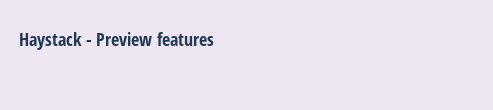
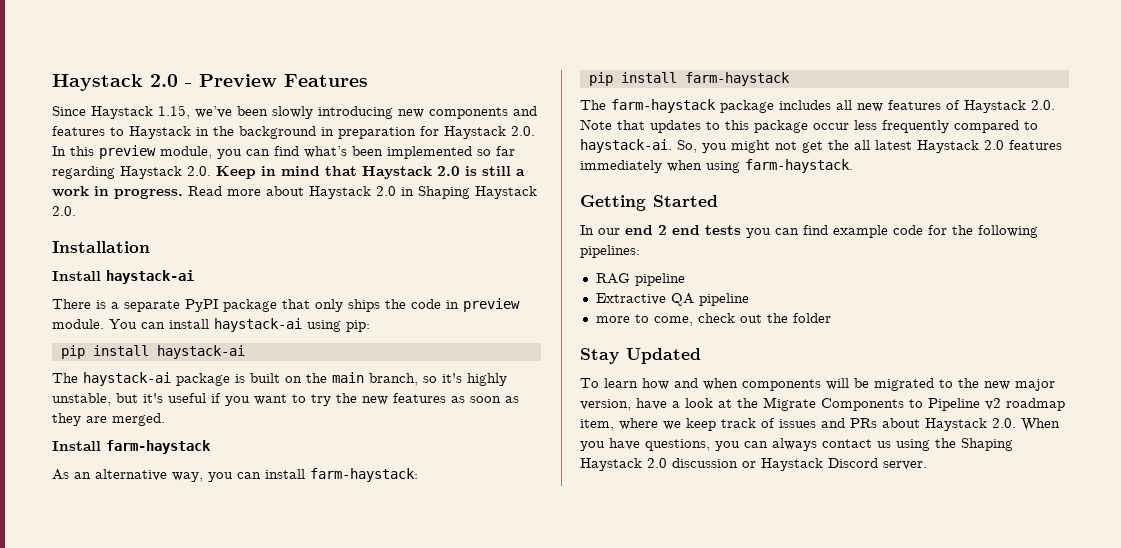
- Haystack - Preview features
+ Haystack 2.0 - Preview Features
+ Since Haystack 1.15, we’ve been slowly introducing new components and features to Haystack in the background in preparation for Haystack 2.0. In this preview module, you can find what’s been implemented so far regarding Haystack 2.0. Keep in mind that Haystack 2.0 is still a work in progress. Read more about Haystack 2.0 in Shaping Haystack 2.0.
+ Installation
+ Install haystack-ai
+ There is a separate PyPI package that only ships the code in preview module. You can install haystack-ai using pip:
+ pip install haystack-ai
+ The haystack-ai package is built on the main branch, so it's highly unstable, but it's useful if you want to try the new features as soon as they are merged.
+ Install farm-haystack
+ As an alternative way, you can install farm-haystack:
+ pip install farm-haystack
+ The farm-haystack package includes all new features of Haystack 2.0. Note that updates to this package occur less frequently compared to haystack-ai. So, you might not get the all latest Haystack 2.0 features immediately when using farm-haystack.
+ Getting Started
+ In our end 2 end tests you can find example code for the following pipelines:
+ RAG pipeline
+ Extractive QA pipeline
+ more to come, check out the folder
+ Stay Updated
+ To learn how and when components will be migrated to the new major version, have a look at the Migrate Components to Pipeline v2 roadmap item, where we keep track of issues and PRs about Haystack 2.0. When you have questions, you can always contact us using the Shaping Haystack 2.0 discussion or Haystack Discord server.

